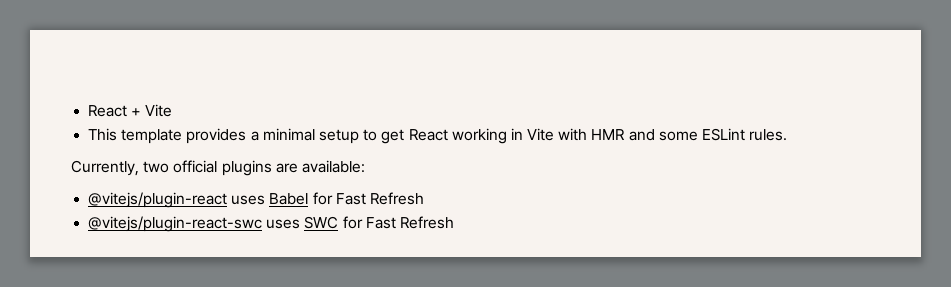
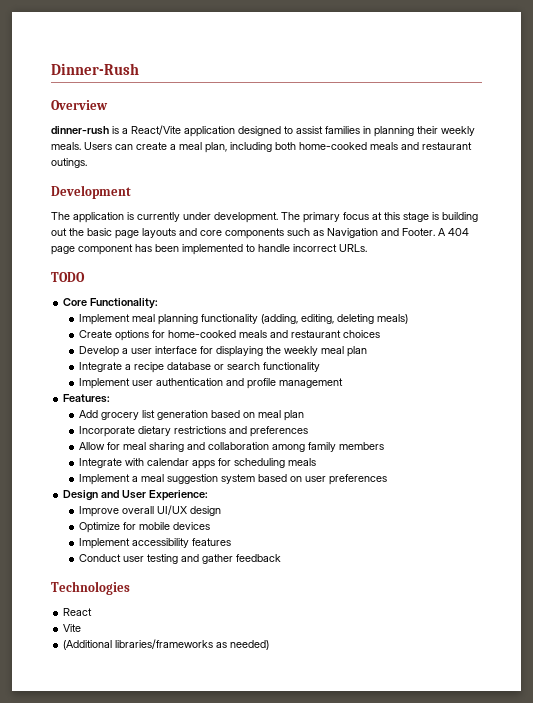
- React + Vite
+ Dinner-Rush
+ Overview
+ dinner-rush is a React/Vite application designed to assist families in planning their weekly meals. Users can create a meal plan, including both home-cooked meals and restaurant outings.
+ Development
+ The application is currently under development. The primary focus at this stage is building out the basic page layouts and core components such as Navigation and Footer. A 404 page component has been implemented to handle incorrect URLs.
+ TODO
+ Core Functionality:
+ Implement meal planning functionality (adding, editing, deleting meals)
+ Create options for home-cooked meals and restaurant choices
+ Develop a user interface for displaying the weekly meal plan
+ Integrate a recipe database or search functionality
+ Implement user authentication and profile management
+ Features:
+ Add grocery list generation based on meal plan
+ Incorporate dietary restrictions and preferences
+ Allow for meal sharing and collaboration among family members
+ Integrate with calendar apps for scheduling meals
+ Implement a meal suggestion system based on user preferences
+ Design and User Experience:
+ Improve overall UI/UX design
+ Optimize for mobile devices
+ Implement accessibility features
+ Conduct user testing and gather feedback
+ Technologies
+ React
+ Vite
- This template provides a minimal setup to get React working in Vite with HMR and some ESLint rules.
- Currently, two official plugins are available:
- @vitejs/plugin-react uses Babel for Fast Refresh
- @vitejs/plugin-react-swc uses SWC for Fast Refresh
+ (Additional libraries/frameworks as needed)

